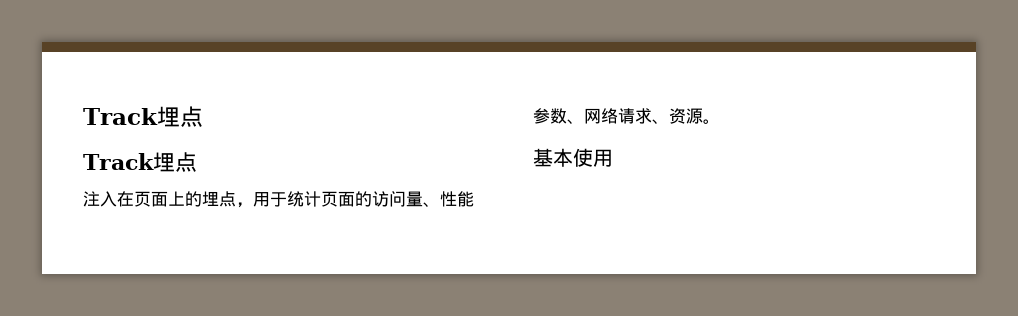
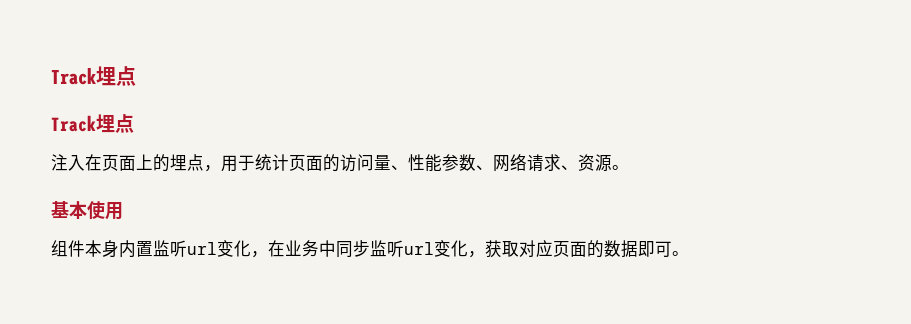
+ 组件本身内置监听url变化，在业务中同步监听url变化，获取对应页面的数据即可。

